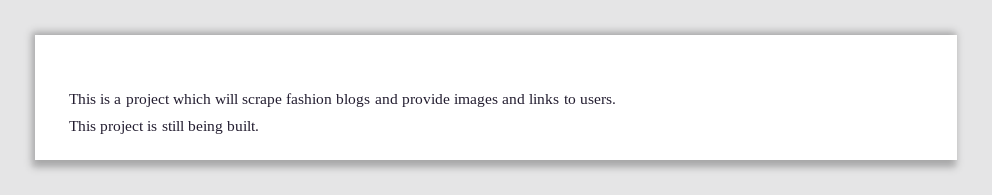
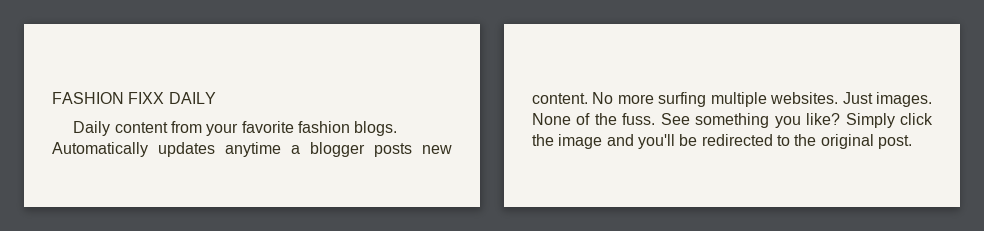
- This is a project which will scrape fashion blogs and provide images and links to users.
- This project is still being built.
+ FASHION FIXX DAILY
+ Daily content from your favorite fashion blogs. Automatically updates anytime a blogger posts new content. No more surfing multiple websites. Just images. None of the fuss. See something you like? Simply click the image and you'll be redirected to the original post.

